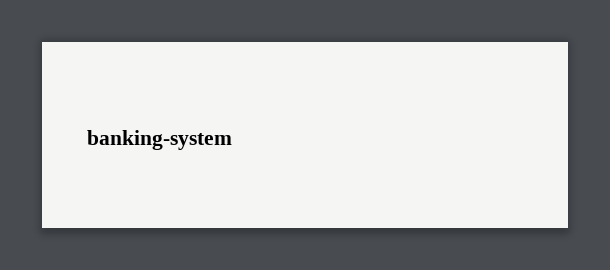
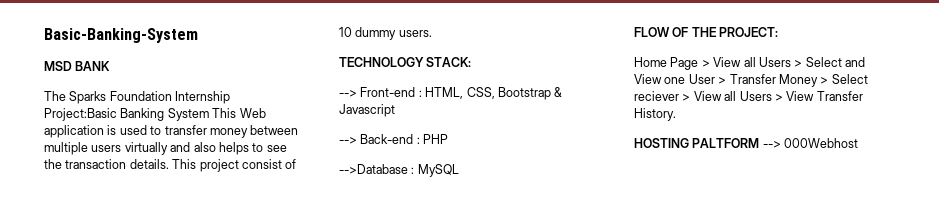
- banking-system
+ Basic-Banking-System
+ MSD BANK
+ The Sparks Foundation Internship Project:Basic Banking System This Web application is used to transfer money between multiple users virtually and also helps to see the transaction details. This project consist of 10 dummy users.
+ TECHNOLOGY STACK:
+ --> Front-end : HTML, CSS, Bootstrap & Javascript
+ --> Back-end : PHP
+ -->Database : MySQL
+ FLOW OF THE PROJECT:
+ Home Page > View all Users > Select and View one User > Transfer Money > Select reciever > View all Users > View Transfer History.
+ HOSTING PALTFORM --> 000Webhost

